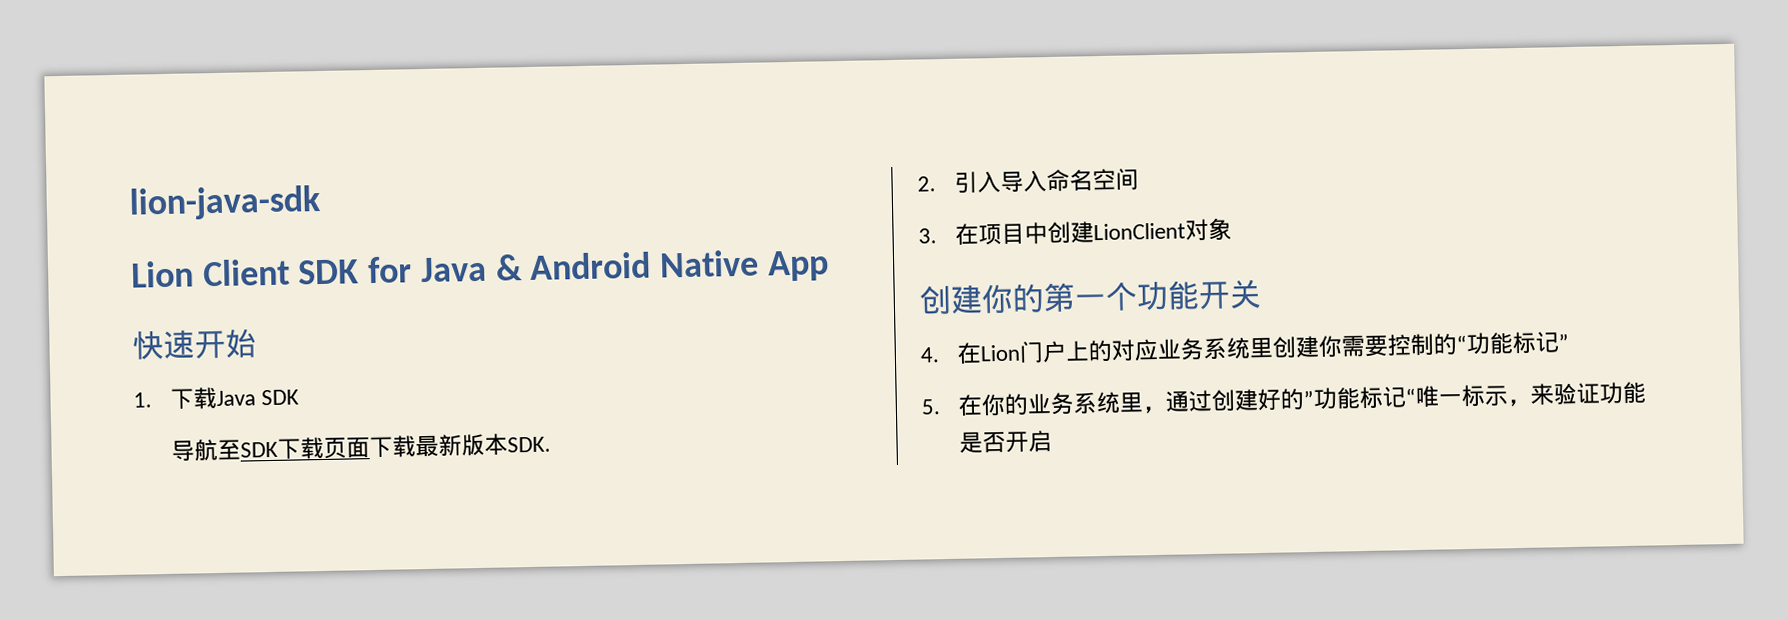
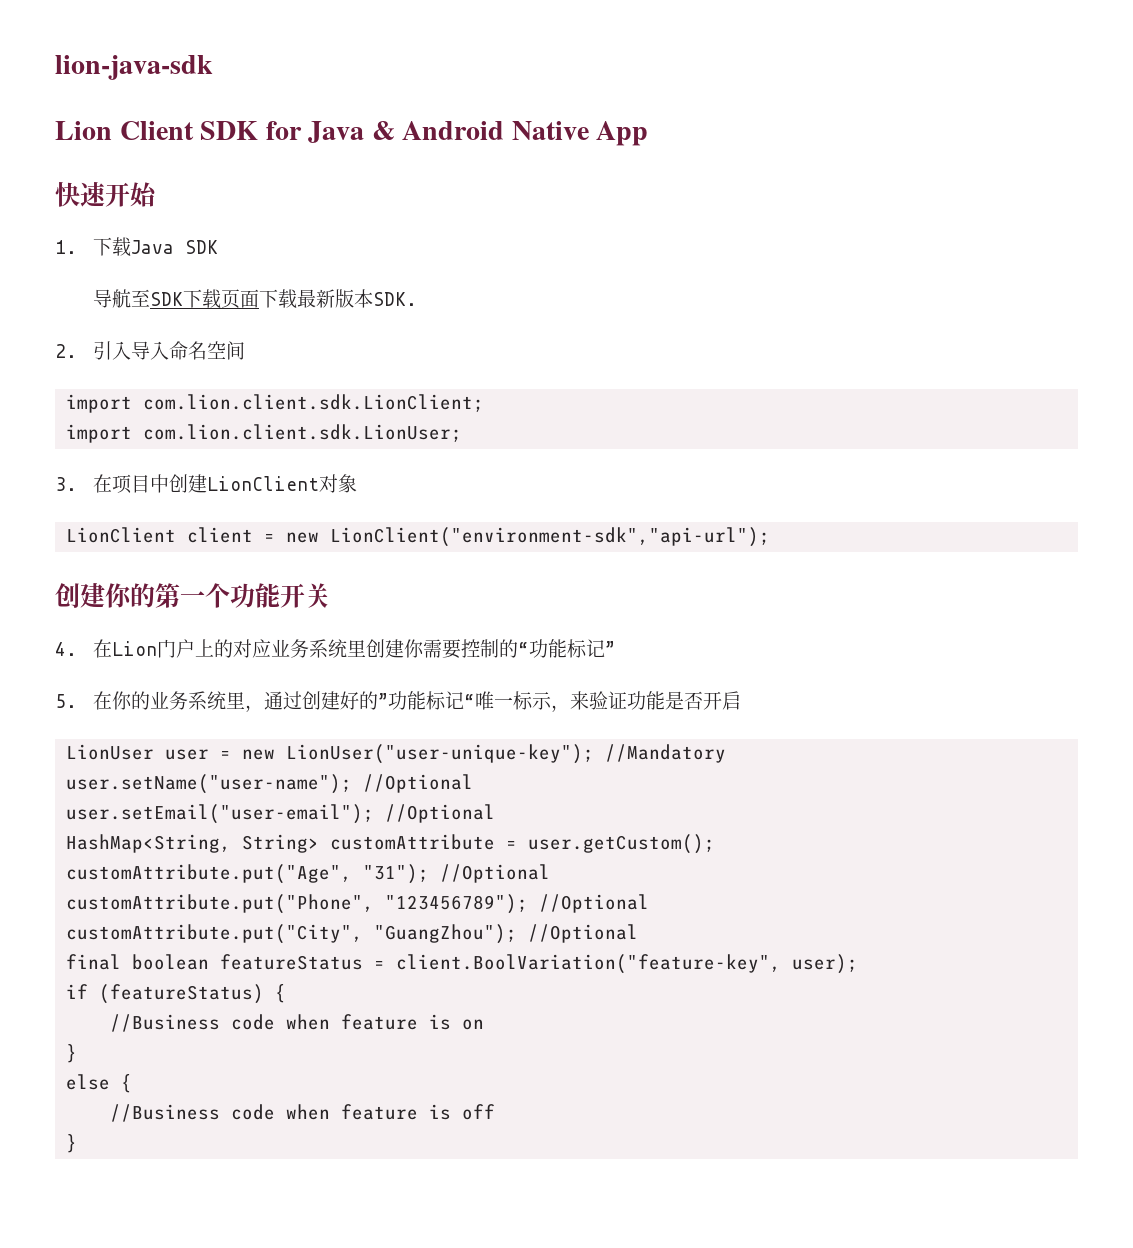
+ import com.lion.client.sdk.LionClient;
+ import com.lion.client.sdk.LionUser;
+ LionClient client = new LionClient("environment-sdk","api-url");
+ LionUser user = new LionUser("user-unique-key"); //Mandatory
+ user.setName("user-name"); //Optional
+ user.setEmail("user-email"); //Optional
+ HashMap<String, String> customAttribute = user.getCustom();
+ customAttribute.put("Age", "31"); //Optional
+ customAttribute.put("Phone", "123456789"); //Optional
+ customAttribute.put("City", "GuangZhou"); //Optional
+ final boolean featureStatus = client.BoolVariation("feature-key", user);
+ if (featureStatus) {
+ //Business code when feature is on
+ }
+ else {
+ //Business code when feature is off
+ }

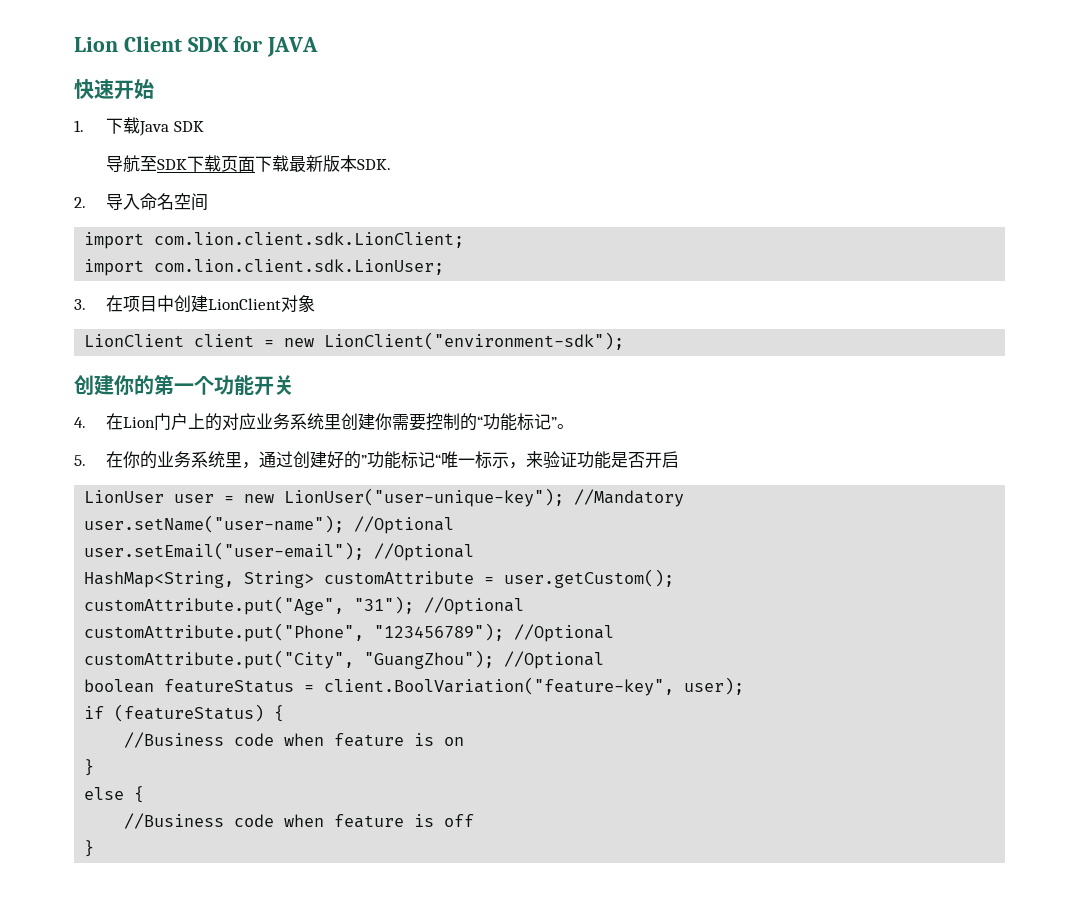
- lion-java-sdk
- Lion Client SDK for Java & Android Native App
+ Lion Client SDK for JAVA
- 2.引入导入命名空间
+ 2.导入命名空间
- LionClient client = new LionClient("environment-sdk","api-url");
+ LionClient client = new LionClient("environment-sdk");
- 4.在Lion门户上的对应业务系统里创建你需要控制的“功能标记”
+ 4.在Lion门户上的对应业务系统里创建你需要控制的“功能标记”。
- final boolean featureStatus = client.BoolVariation("feature-key", user);
+ boolean featureStatus = client.BoolVariation("feature-key", user);

